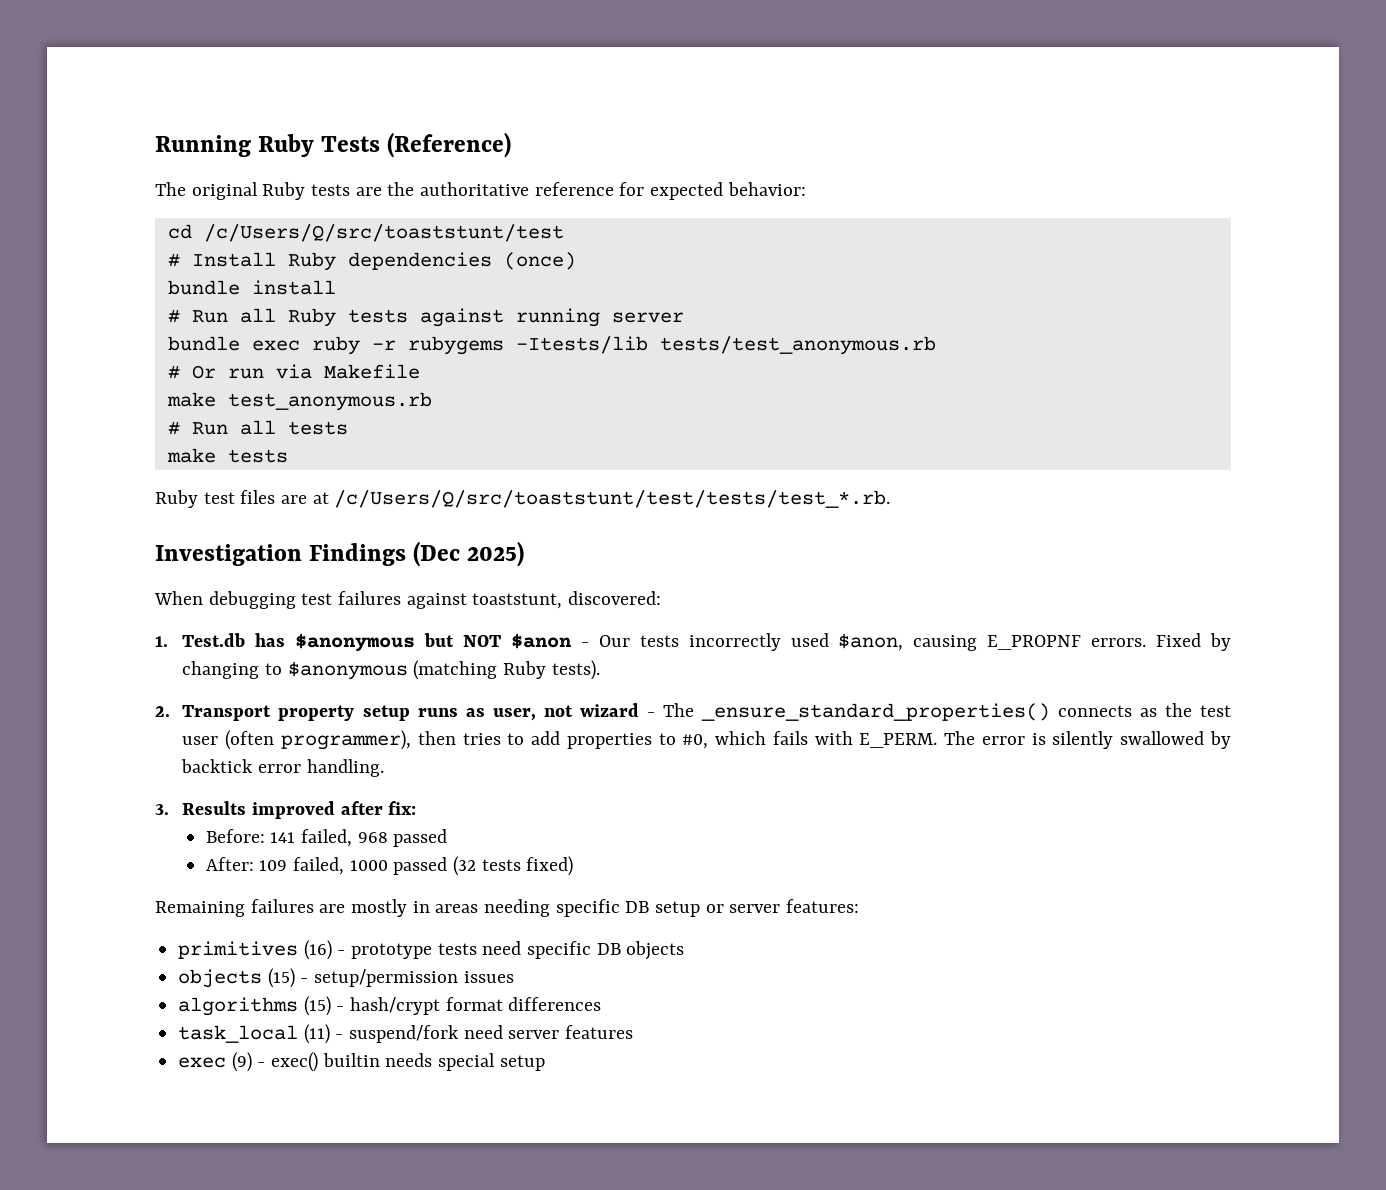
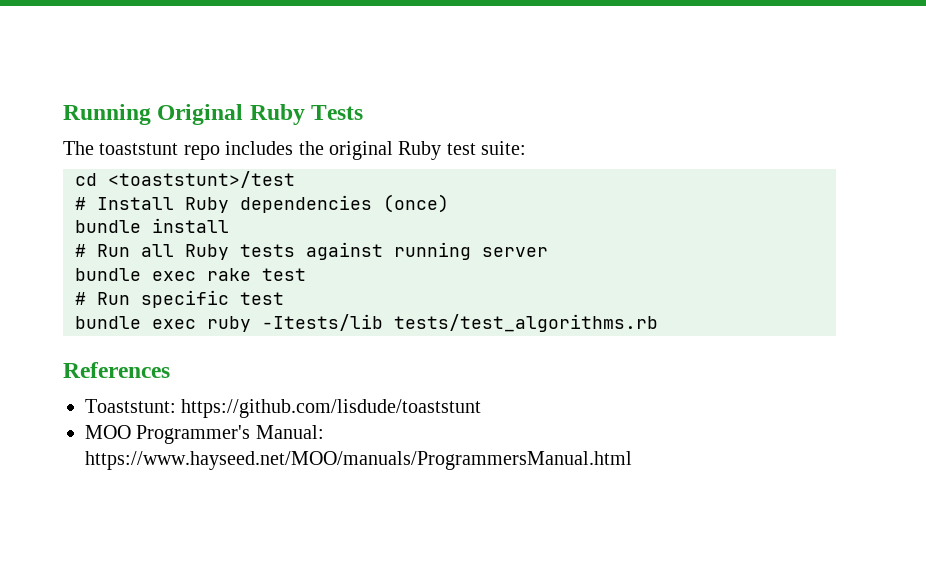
- Running Ruby Tests (Reference)
- The original Ruby tests are the authoritative reference for expected behavior:
+ Running Original Ruby Tests
+ The toaststunt repo includes the original Ruby test suite:
- cd /c/Users/Q/src/toaststunt/test
+ cd <toaststunt>/test
- bundle exec ruby -r rubygems -Itests/lib tests/test_anonymous.rb
- # Or run via Makefile
- make test_anonymous.rb
- # Run all tests
- make tests
- Ruby test files are at /c/Users/Q/src/toaststunt/test/tests/test_*.rb.
- Investigation Findings (Dec 2025)
- When debugging test failures against toaststunt, discovered:
- 1. Test.db has $anonymous but NOT $anon - Our tests incorrectly used $anon, causing E_PROPNF errors. Fixed by changing to $anonymous (matching Ruby tests).
- 2. Transport property setup runs as user, not wizard - The _ensure_standard_properties() connects as the test user (often programmer), then tries to add properties to #0, which fails with E_PERM. The error is silently swallowed by backtick error handling.
- 3. Results improved after fix:
- Before: 141 failed, 968 passed
- After: 109 failed, 1000 passed (32 tests fixed)
- Remaining failures are mostly in areas needing specific DB setup or server features:
- primitives (16) - prototype tests need specific DB objects
- objects (15) - setup/permission issues
- algorithms (15) - hash/crypt format differences
- task_local (11) - suspend/fork need server features
- exec (9) - exec() builtin needs special setup
+ bundle exec rake test
+ # Run specific test
+ bundle exec ruby -Itests/lib tests/test_algorithms.rb
+ References
+ Toaststunt: https://github.com/lisdude/toaststunt
+ MOO Programmer's Manual: https://www.hayseed.net/MOO/manuals/ProgrammersManual.html

